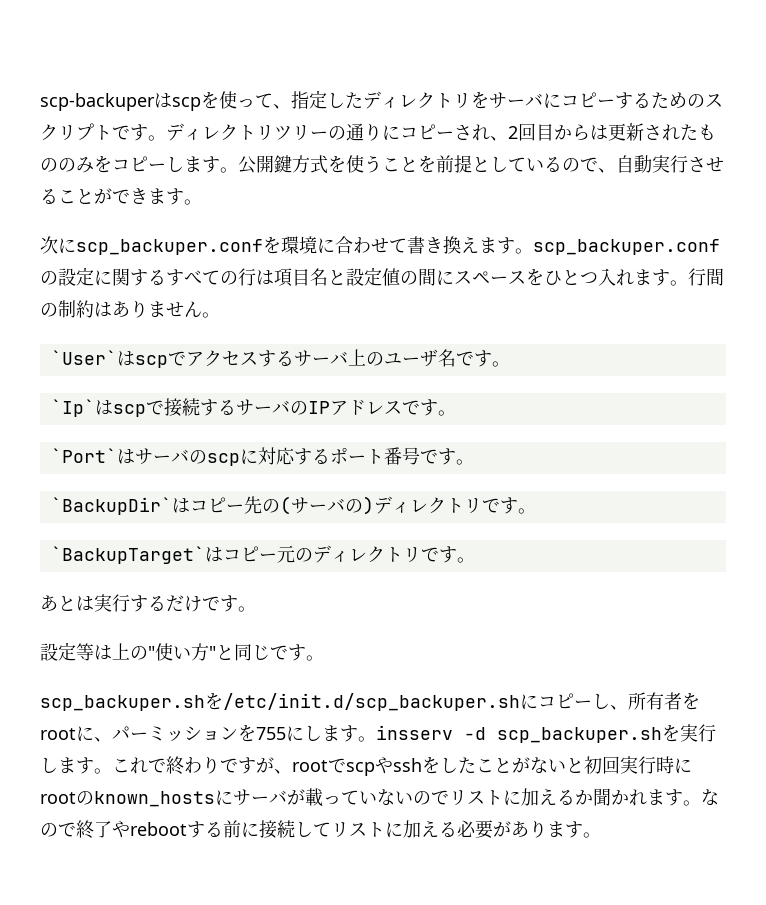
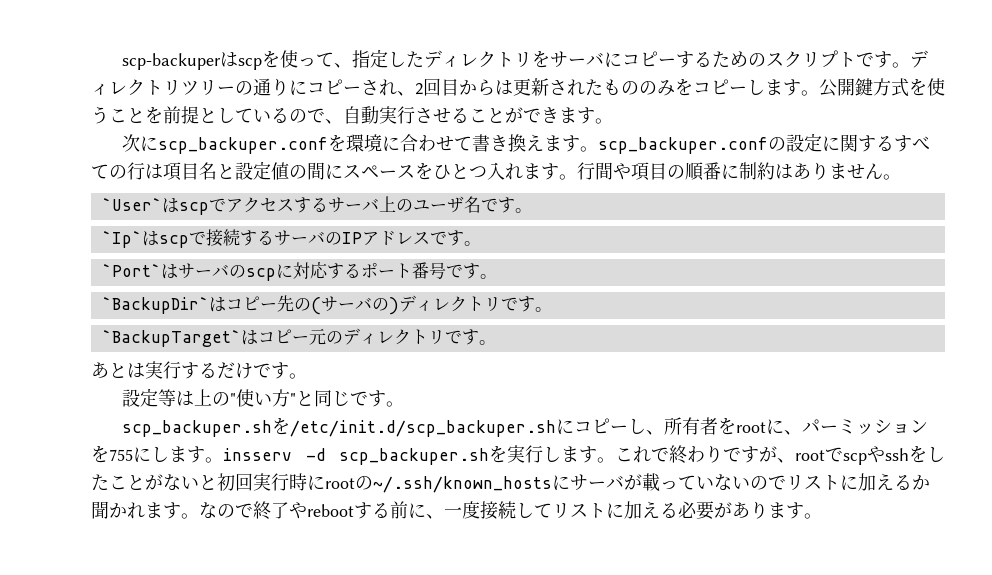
- 行間の制約はありません。
+ 行間や項目の順番に制約はありません。
- これで終わりですが、rootでscpやsshをしたことがないと初回実行時にrootのknown_hostsにサーバが載っていないのでリストに加えるか聞かれます。
+ これで終わりですが、rootでscpやsshをしたことがないと初回実行時にrootの~/.ssh/known_hostsにサーバが載っていないのでリストに加えるか聞かれます。
- なので終了やrebootする前に接続してリストに加える必要があります。
+ なので終了やrebootする前に、一度接続してリストに加える必要があります。

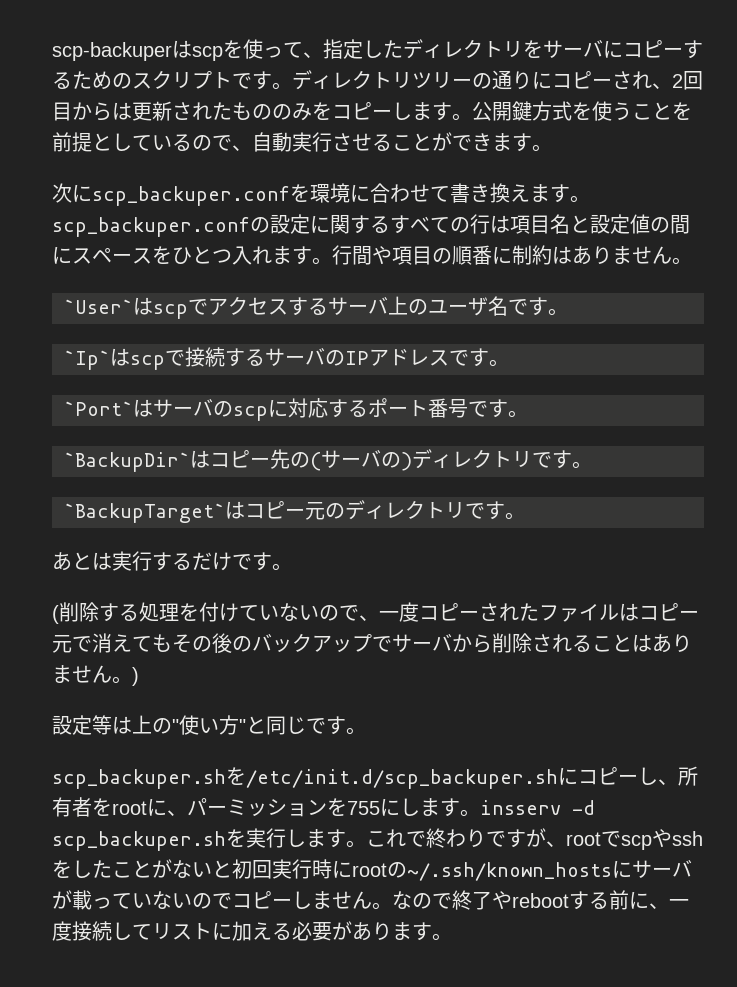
+ (削除する処理を付けていないので、一度コピーされたファイルはコピー元で消えてもその後のバックアップでサーバから削除されることはありません。)
- これで終わりですが、rootでscpやsshをしたことがないと初回実行時にrootの~/.ssh/known_hostsにサーバが載っていないのでリストに加えるか聞かれます。
+ これで終わりですが、rootでscpやsshをしたことがないと初回実行時にrootの~/.ssh/known_hostsにサーバが載っていないのでコピーしません。

